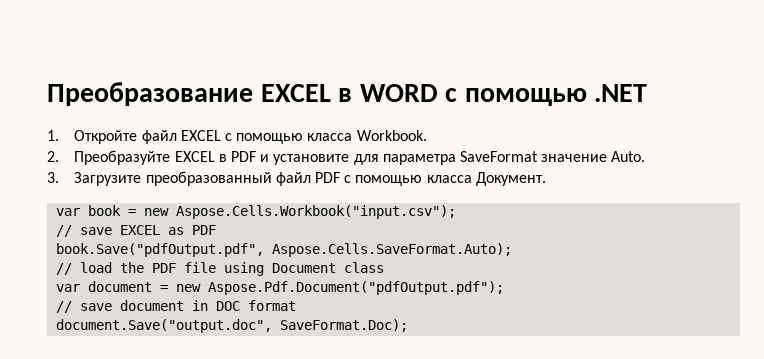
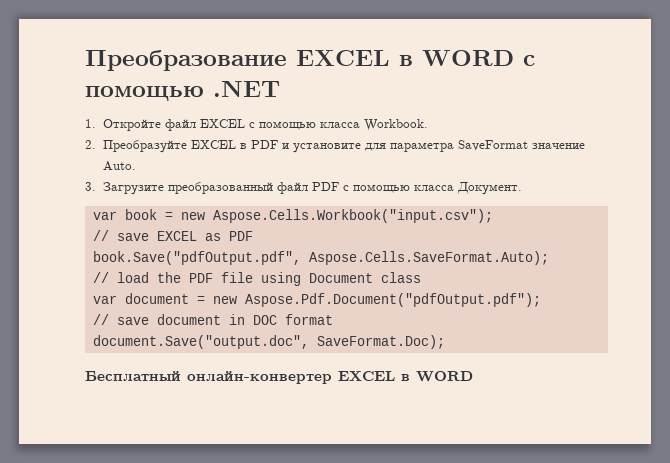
+ Бесплатный онлайн-конвертер EXCEL в WORD

